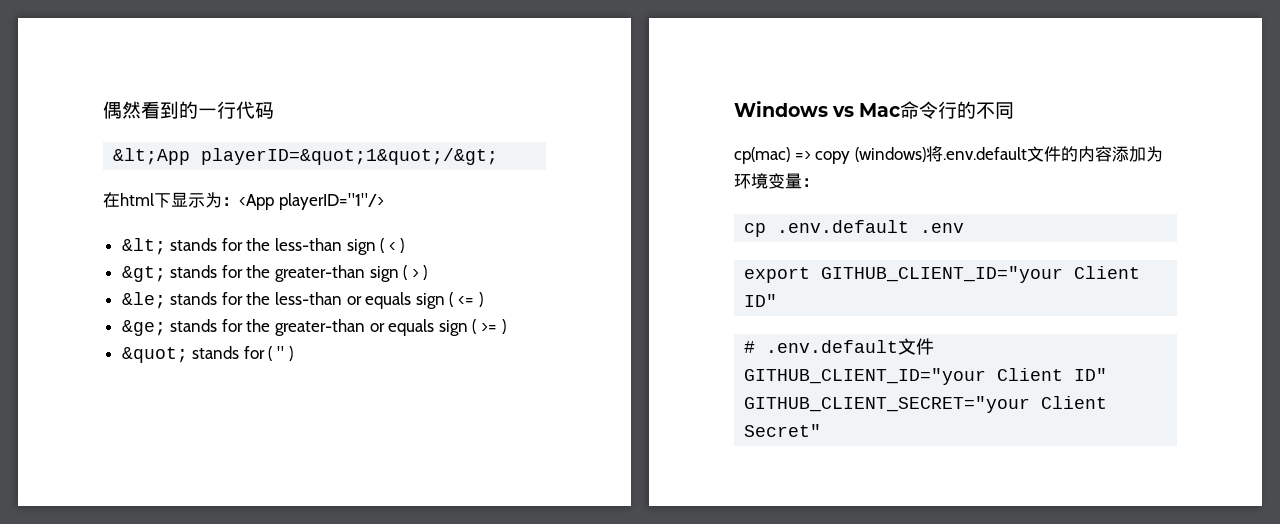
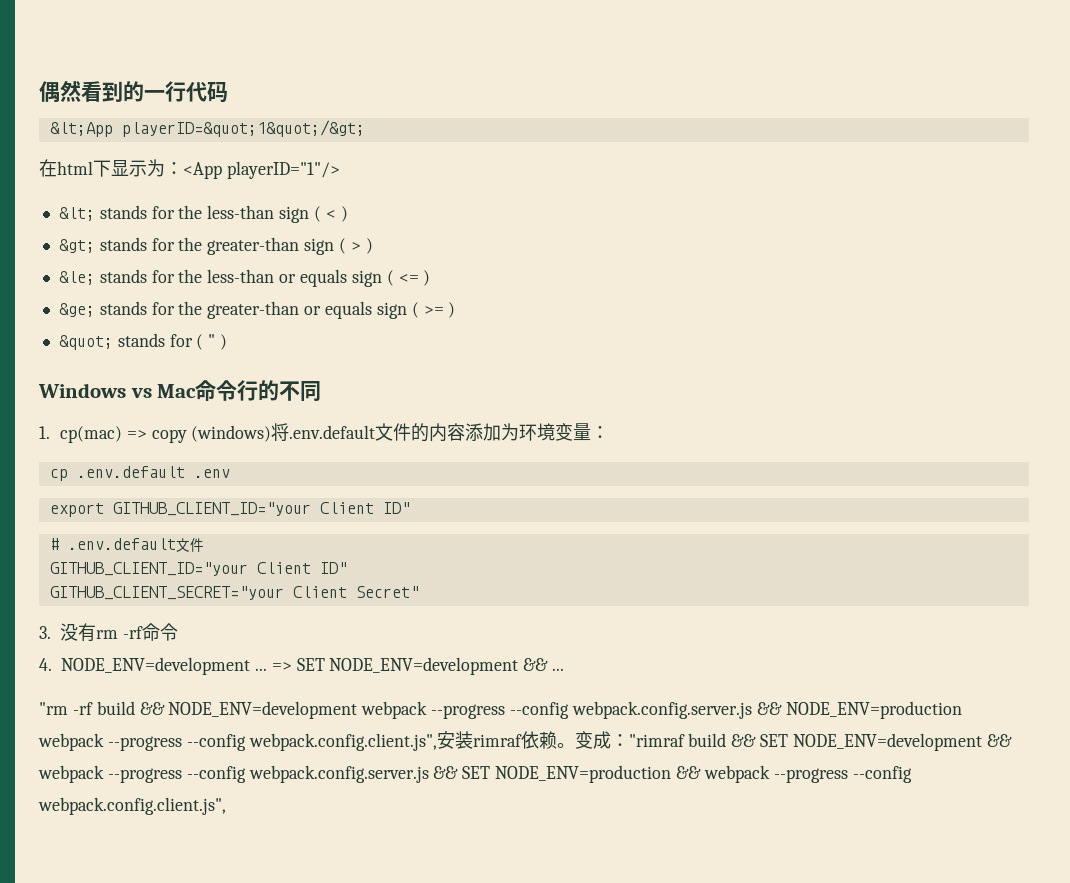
- cp(mac) => copy (windows)将.env.default文件的内容添加为环境变量：
+ 1. cp(mac) => copy (windows)将.env.default文件的内容添加为环境变量：
+ 3.没有rm -rf命令
+ 4. NODE_ENV=development ... => SET NODE_ENV=development && ...
+ "rm -rf build && NODE_ENV=development webpack --progress --config webpack.config.server.js && NODE_ENV=production webpack --progress --config webpack.config.client.js",安装rimraf依赖。变成："rimraf build && SET NODE_ENV=development && webpack --progress --config webpack.config.server.js && SET NODE_ENV=production && webpack --progress --config webpack.config.client.js",

